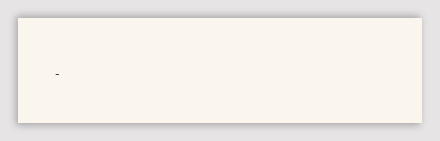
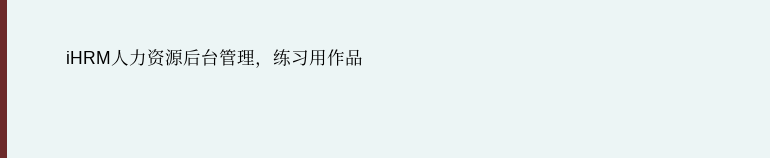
- -
+ iHRM人力资源后台管理，练习用作品

